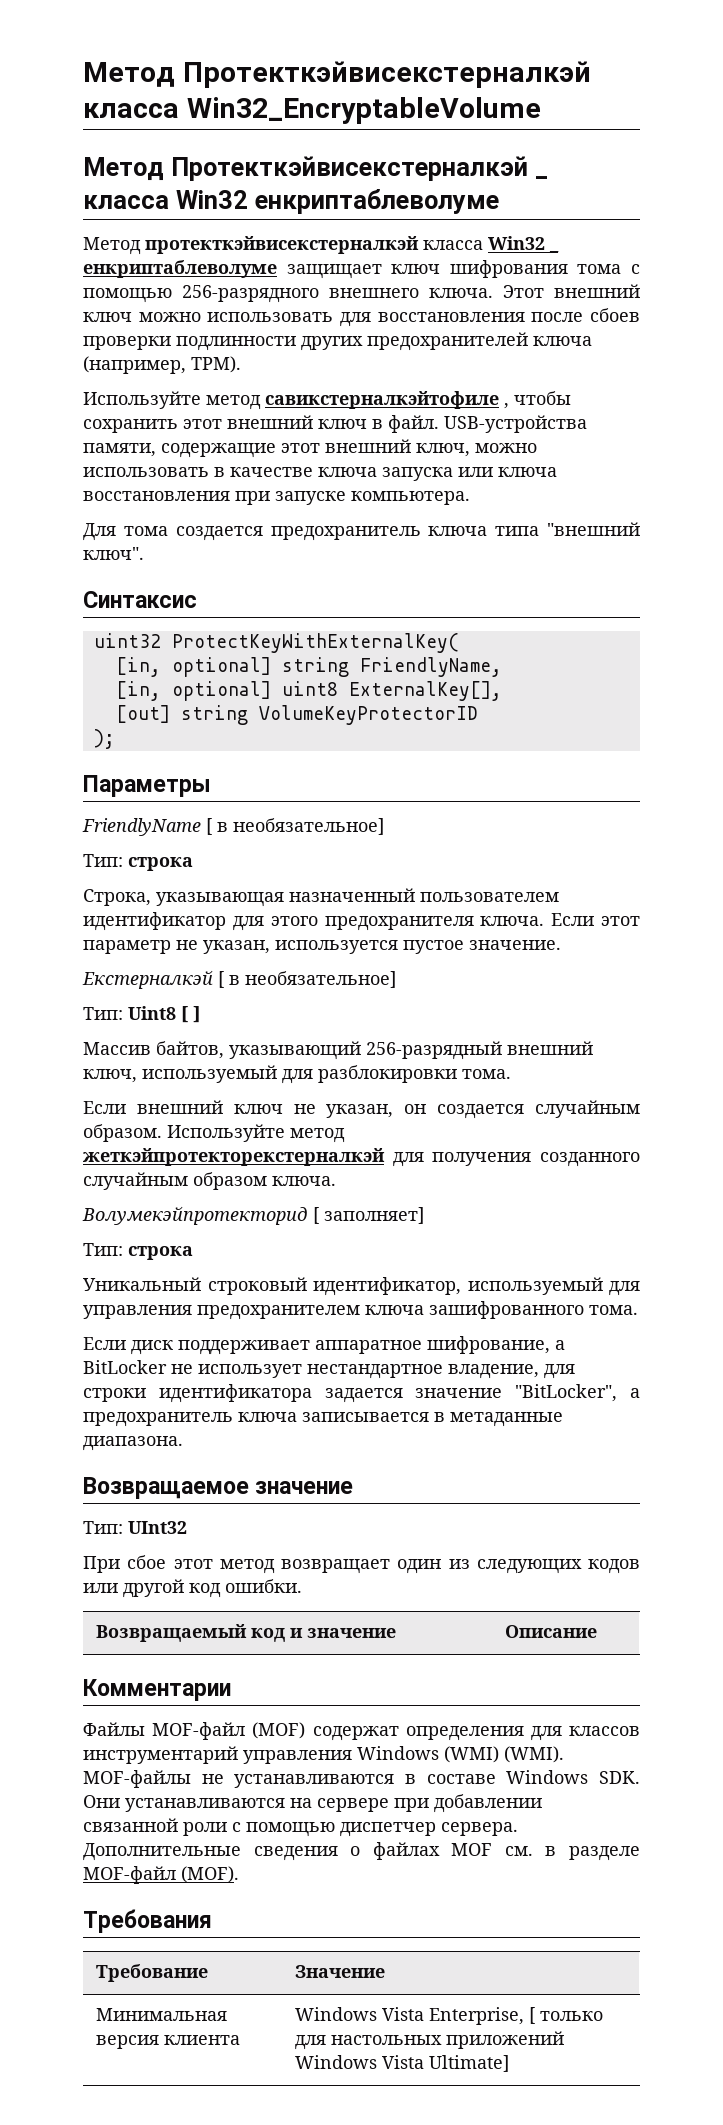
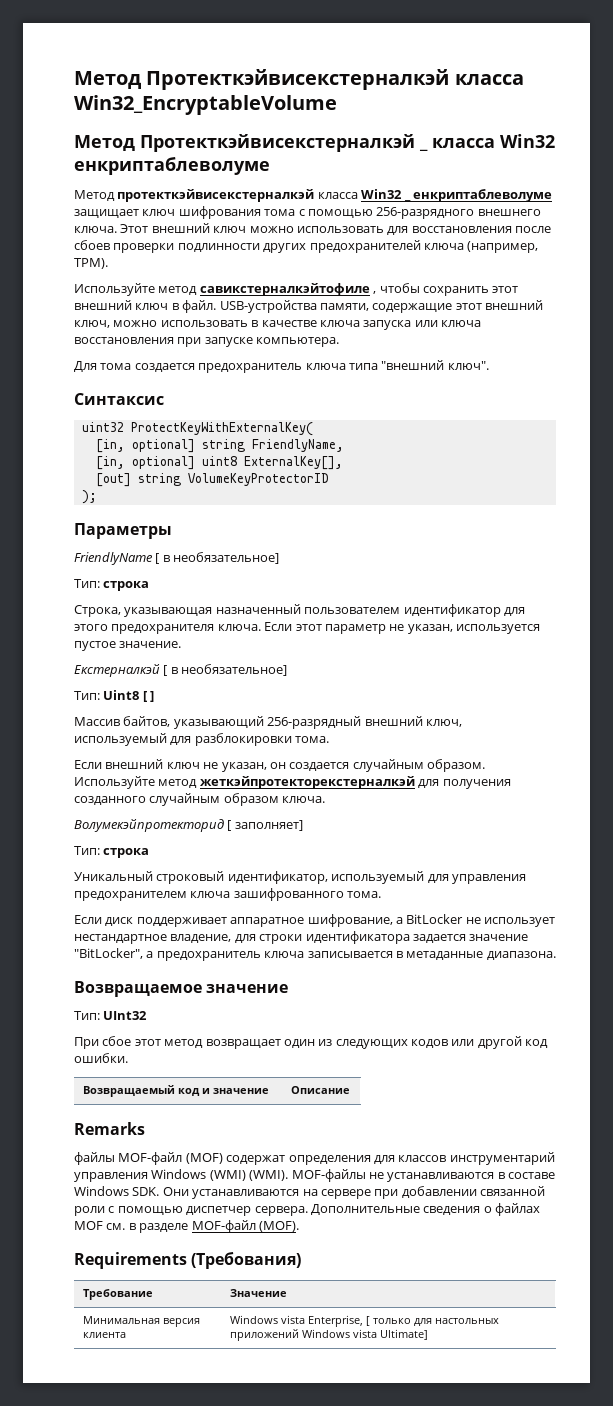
- Комментарии
- Файлы MOF-файл (MOF) содержат определения для классов инструментарий управления Windows (WMI) (WMI).
+ Remarks
+ файлы MOF-файл (MOF) содержат определения для классов инструментарий управления Windows (WMI) (WMI).
- Требования
+ Requirements (Требования)
- Минимальная версия клиента | Windows Vista Enterprise, [ только для настольных приложений Windows Vista Ultimate]
+ Минимальная версия клиента | Windows vista Enterprise, [ только для настольных приложений Windows vista Ultimate]

